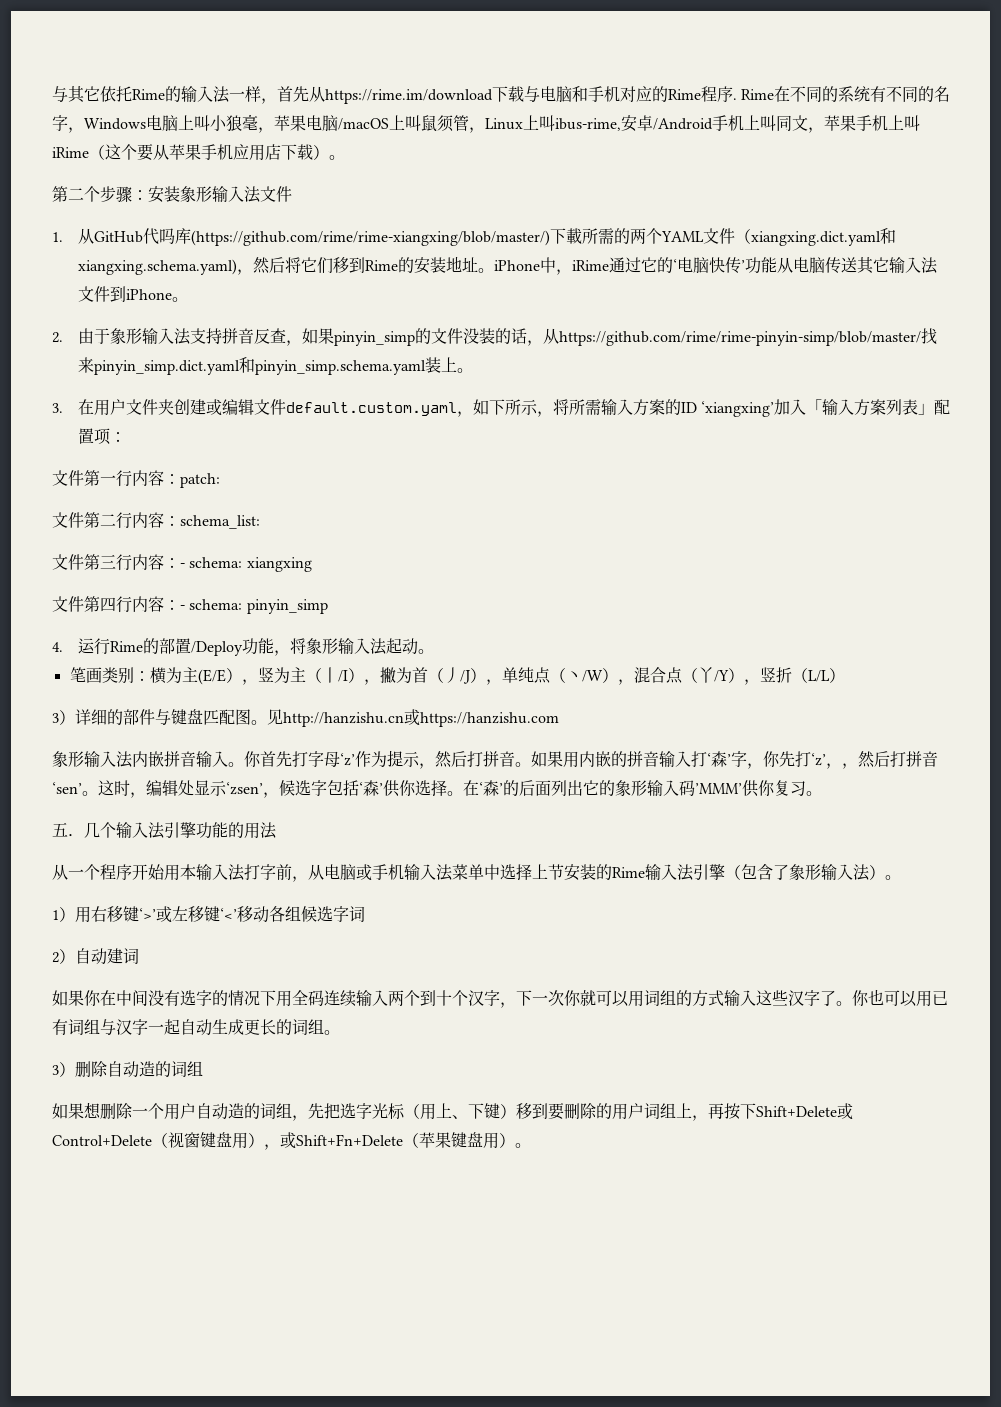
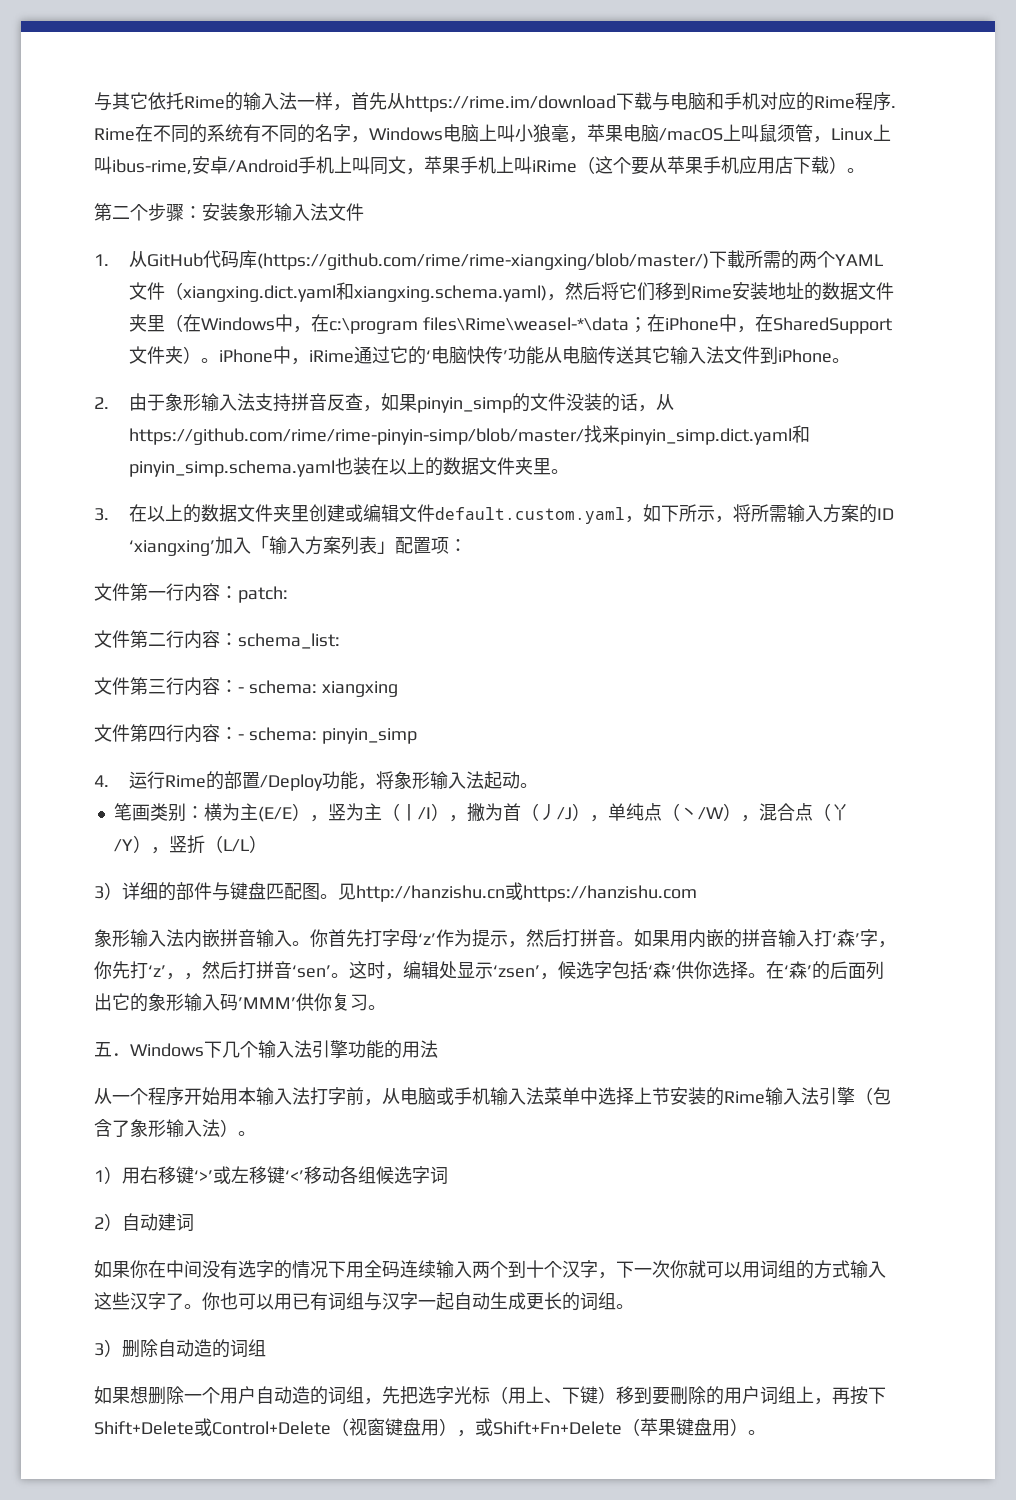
- 1.从GitHub代吗库(https://github.com/rime/rime-xiangxing/blob/master/)下載所需的两个YAML文件（xiangxing.dict.yaml和xiangxing.schema.yaml)，然后将它们移到Rime的安装地址。iPhone中，iRime通过它的‘电脑快传’功能从电脑传送其它输入法文件到iPhone。
+ 1.从GitHub代码库(https://github.com/rime/rime-xiangxing/blob/master/)下載所需的两个YAML文件（xiangxing.dict.yaml和xiangxing.schema.yaml)，然后将它们移到Rime安装地址的数据文件夹里（在Windows中，在c:\program files\Rime\weasel-*\data；在iPhone中，在SharedSupport文件夹）。iPhone中，iRime通过它的‘电脑快传’功能从电脑传送其它输入法文件到iPhone。
- 2.由于象形输入法支持拼音反查，如果pinyin_simp的文件没装的话，从https://github.com/rime/rime-pinyin-simp/blob/master/找来pinyin_simp.dict.yaml和pinyin_simp.schema.yaml装上。
- 3.在用户文件夹创建或编辑文件default.custom.yaml，如下所示，将所需输入方案的ID ‘xiangxing’加入「输入方案列表」配置项：
+ 2.由于象形输入法支持拼音反查，如果pinyin_simp的文件没装的话，从https://github.com/rime/rime-pinyin-simp/blob/master/找来pinyin_simp.dict.yaml和pinyin_simp.schema.yaml也装在以上的数据文件夹里。
+ 3.在以上的数据文件夹里创建或编辑文件default.custom.yaml，如下所示，将所需输入方案的ID ‘xiangxing’加入「输入方案列表」配置项：
- 五．几个输入法引擎功能的用法
+ 五．Windows下几个输入法引擎功能的用法

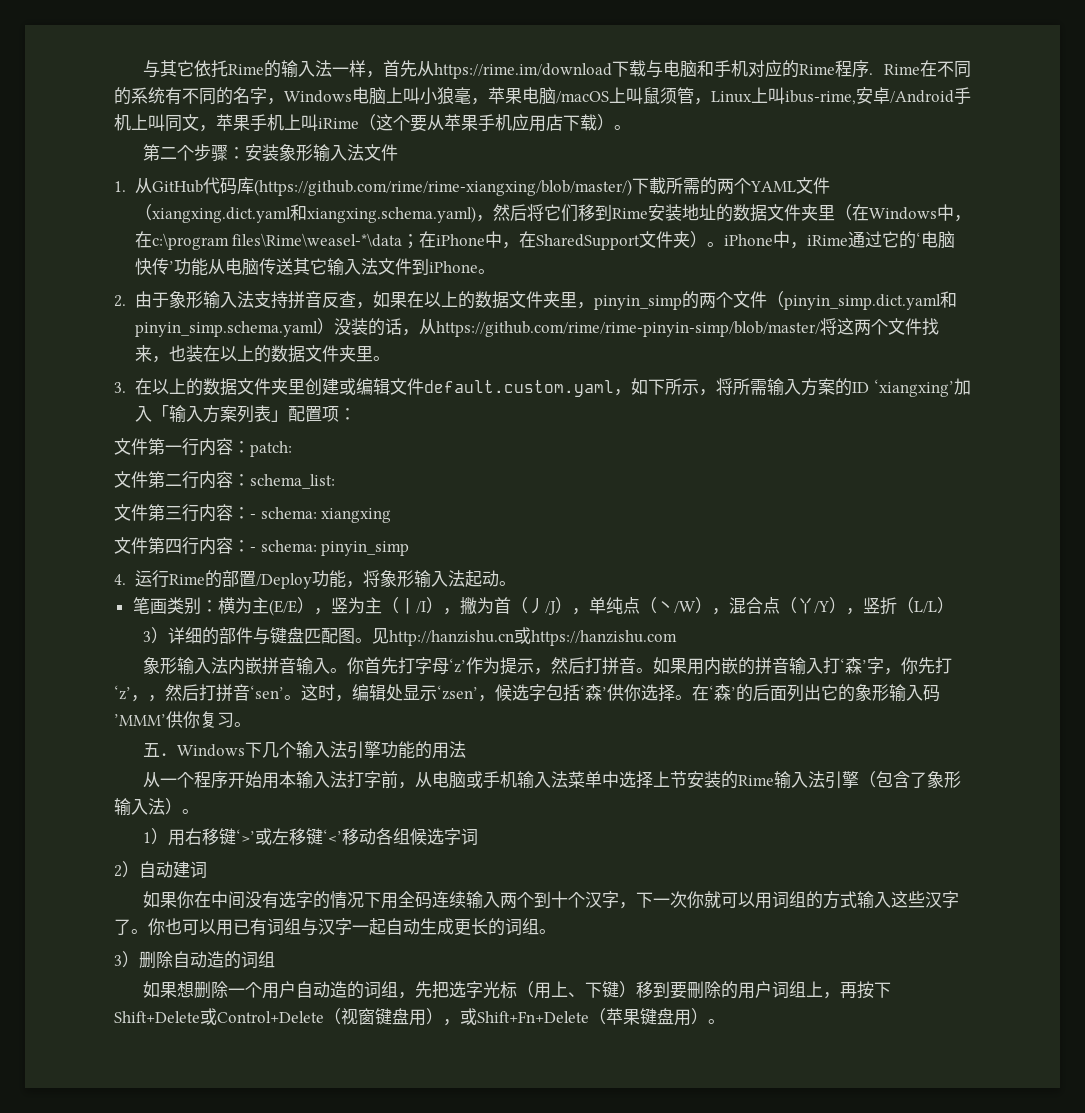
- 2.由于象形输入法支持拼音反查，如果pinyin_simp的文件没装的话，从https://github.com/rime/rime-pinyin-simp/blob/master/找来pinyin_simp.dict.yaml和pinyin_simp.schema.yaml也装在以上的数据文件夹里。
+ 2.由于象形输入法支持拼音反查，如果在以上的数据文件夹里，pinyin_simp的两个文件（pinyin_simp.dict.yaml和pinyin_simp.schema.yaml）没装的话，从https://github.com/rime/rime-pinyin-simp/blob/master/将这两个文件找来，也装在以上的数据文件夹里。

